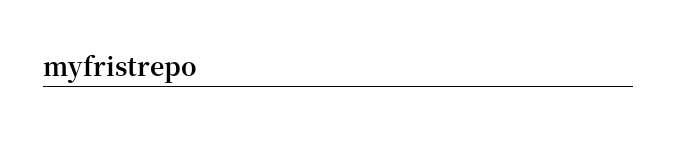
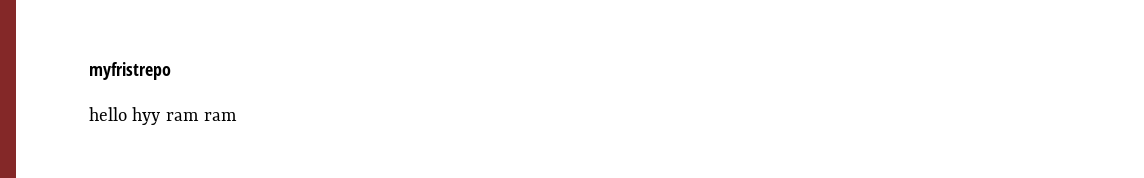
+ hello hyy ram ram

